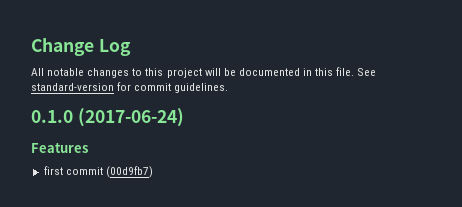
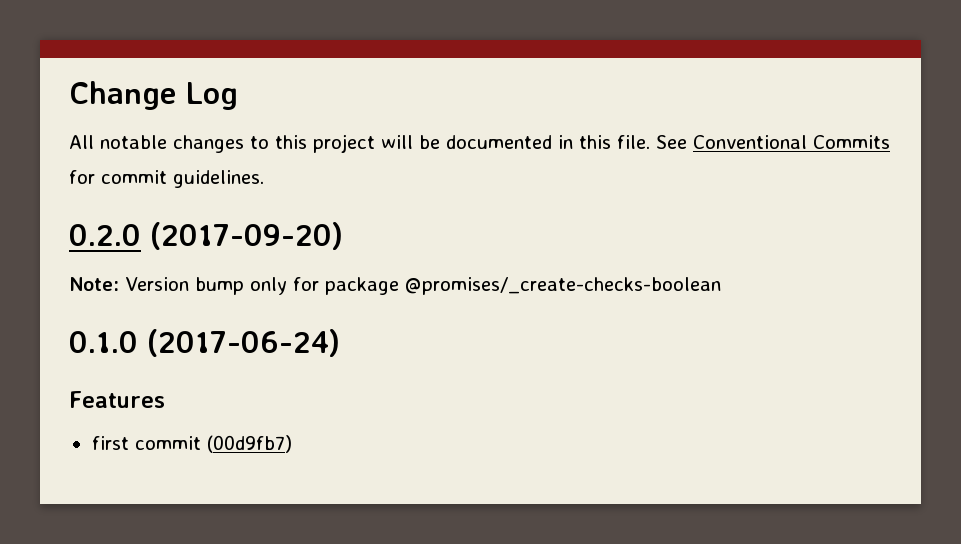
- See standard-version for commit guidelines.
+ See Conventional Commits for commit guidelines.
+ 0.2.0 (2017-09-20)
+ Note: Version bump only for package @promises/_create-checks-boolean

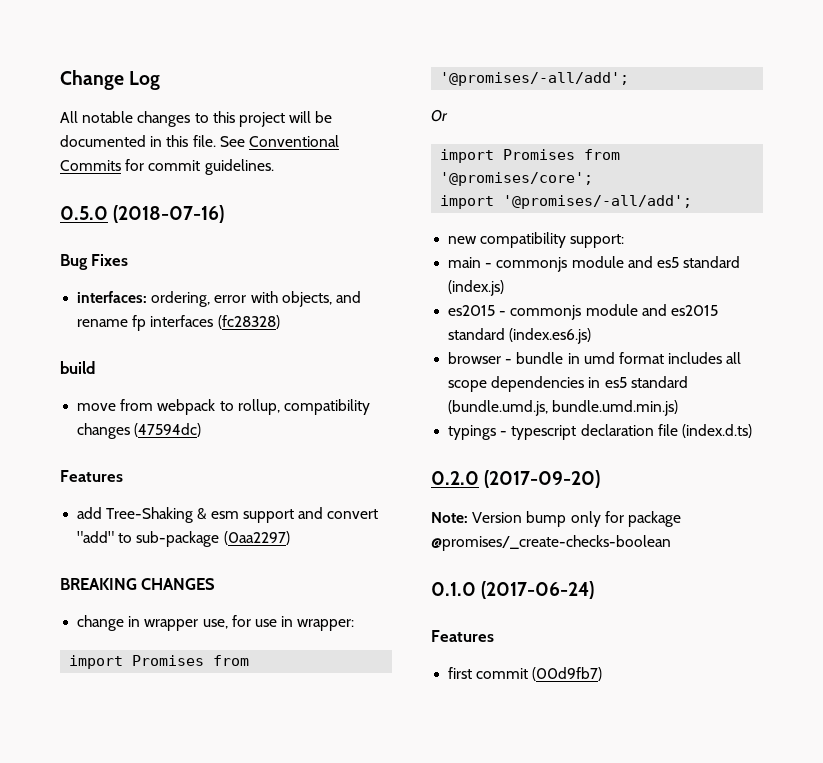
+ 0.5.0 (2018-07-16)
+ Bug Fixes
+ interfaces: ordering, error with objects, and rename fp interfaces (fc28328)
+ build
+ move from webpack to rollup, compatibility changes (47594dc)
+ Features
+ add Tree-Shaking & esm support and convert "add" to sub-package (0aa2297)
+ BREAKING CHANGES
+ change in wrapper use, for use in wrapper:
+ import Promises from '@promises/-all/add';
+ Or
+ import Promises from '@promises/core';
+ import '@promises/-all/add';
+ new compatibility support:
+ main - commonjs module and es5 standard (index.js)
+ es2015 - commonjs module and es2015 standard (index.es6.js)
+ browser - bundle in umd format includes all scope dependencies in es5 standard (bundle.umd.js, bundle.umd.min.js)
+ typings - typescript declaration file (index.d.ts)

